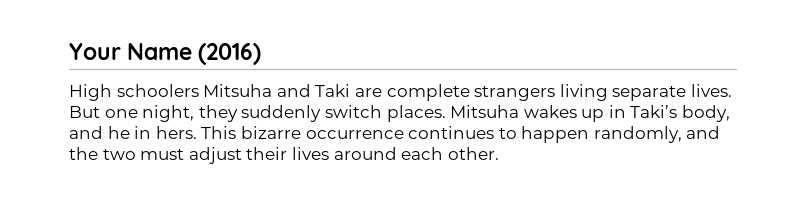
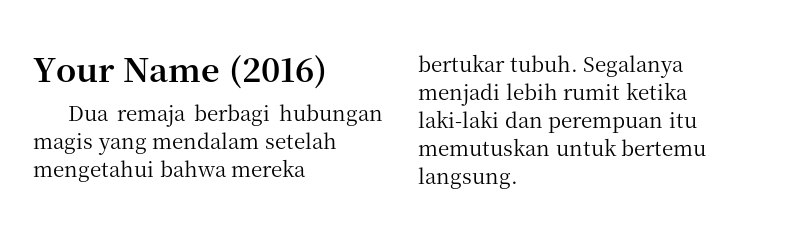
- High schoolers Mitsuha and Taki are complete strangers living separate lives. But one night, they suddenly switch places. Mitsuha wakes up in Taki’s body, and he in hers. This bizarre occurrence continues to happen randomly, and the two must adjust their lives around each other.
+ Dua remaja berbagi hubungan magis yang mendalam setelah mengetahui bahwa mereka bertukar tubuh. Segalanya menjadi lebih rumit ketika laki-laki dan perempuan itu memutuskan untuk bertemu langsung.

